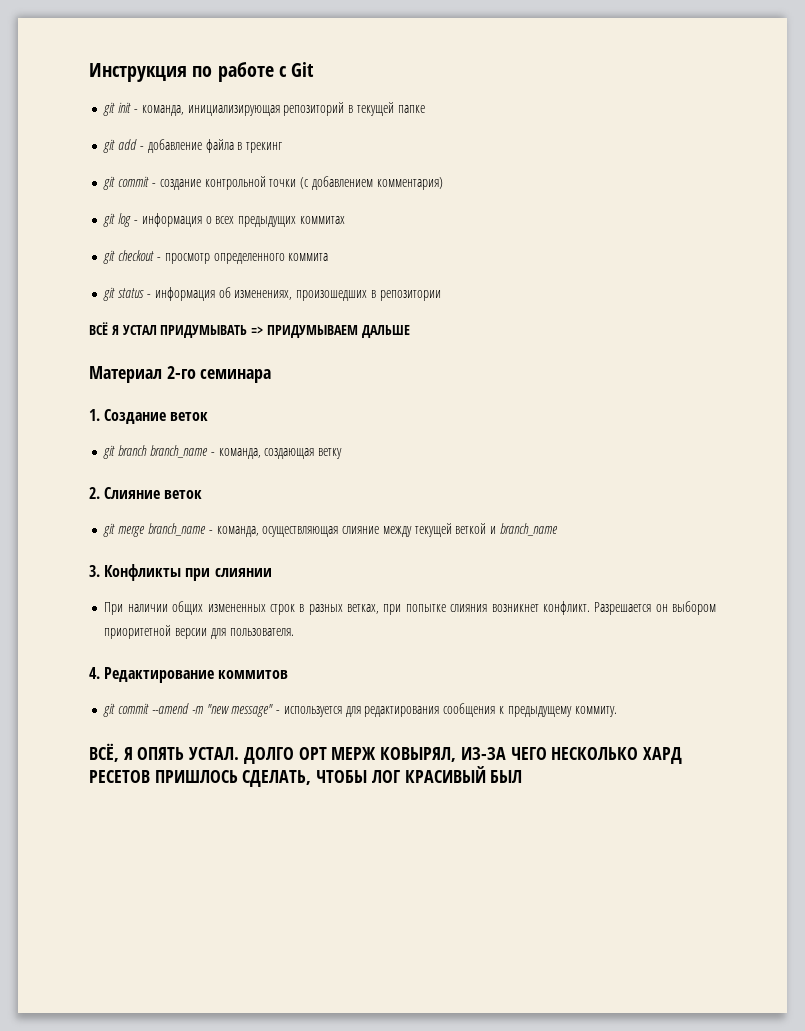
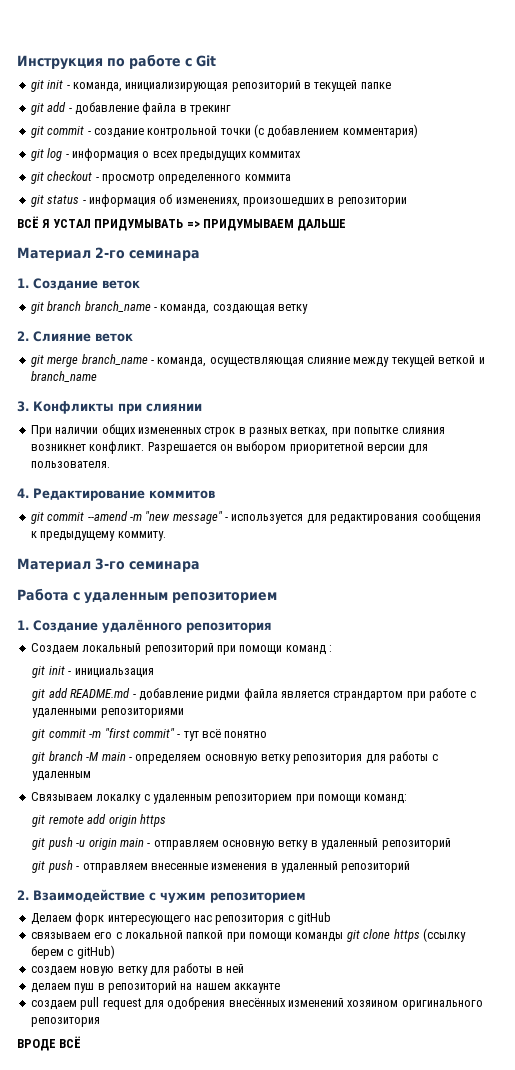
- ВСЁ, Я ОПЯТЬ УСТАЛ. ДОЛГО ОРТ МЕРЖ КОВЫРЯЛ, ИЗ-ЗА ЧЕГО НЕСКОЛЬКО ХАРД РЕСЕТОВ ПРИШЛОСЬ CДЕЛАТЬ, ЧТОБЫ ЛОГ КРАСИВЫЙ БЫЛ
+ Материал 3-го семинара
+ Работа с удаленным репозиторием
+ 1. Создание удалённого репозитория
+ Создаем локальный репозиторий при помощи команд :
+ git init - инициальзация
+ git add README.md - добавление ридми файла является страндартом при работе с удаленными репозиториями
+ git commit -m "first commit" - тут всё понятно
+ git branch -M main - определяем основную ветку репозитория для работы с удаленным
+ Связываем локалку с удаленным репозиторием при помощи команд:
+ git remote add origin https
+ git push -u origin main - отправляем основную ветку в удаленный репозиторий
+ git push - отправляем внесенные изменения в удаленный репозиторий
+ 2. Взаимодействие с чужим репозиторием
+ Делаем форк интересующего нас репозитория с gitHub
+ связываем его с локальной папкой при помощи команды git clone https (ссылку берем с gitHub)
+ создаем новую ветку для работы в ней
+ делаем пуш в репозиторий на нашем аккаунте
+ создаем pull request для одобрения внесённых изменений хозяином оригинального репозитория
+ ВРОДЕ ВСЁ

